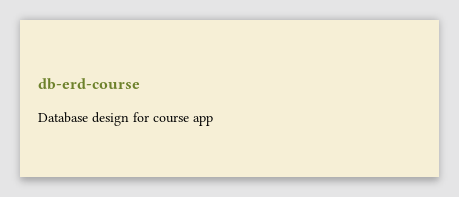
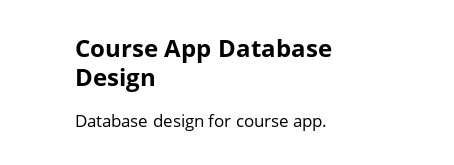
- db-erd-course
+ Course App Database Design
- Database design for course app
+ Database design for course app.

